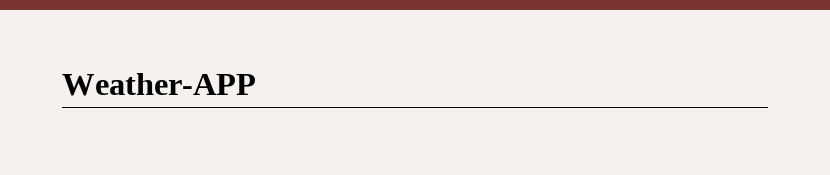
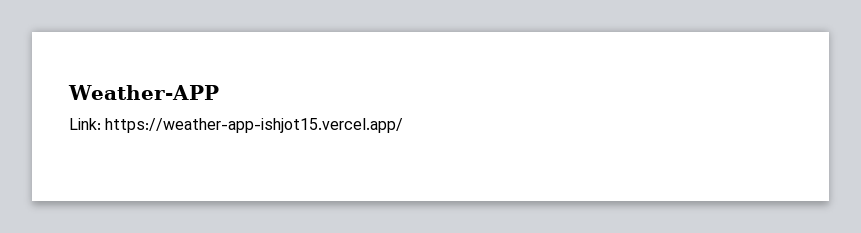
+ Link: https://weather-app-ishjot15.vercel.app/

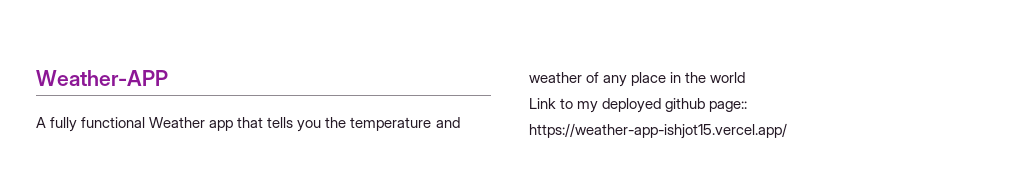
- Link: https://weather-app-ishjot15.vercel.app/
+ A fully functional Weather app that tells you the temperature and weather of any place in the world
+ Link to my deployed github page:: https://weather-app-ishjot15.vercel.app/

